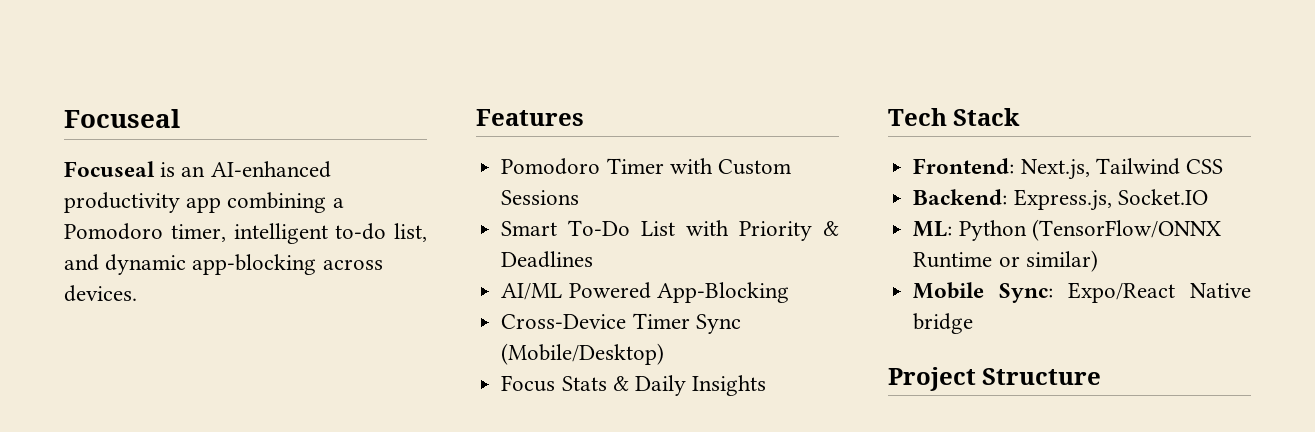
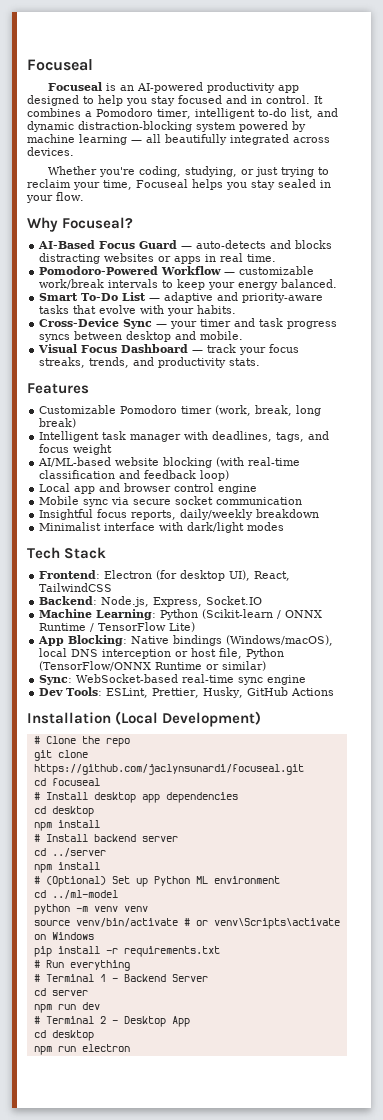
- Focuseal is an AI-enhanced productivity app combining a Pomodoro timer, intelligent to-do list, and dynamic app-blocking across devices.
+ Focuseal is an AI-powered productivity app designed to help you stay focused and in control. It combines a Pomodoro timer, intelligent to-do list, and dynamic distraction-blocking system powered by machine learning — all beautifully integrated across devices.
+ Whether you're coding, studying, or just trying to reclaim your time, Focuseal helps you stay sealed in your flow.
+ Why Focuseal?
+ AI-Based Focus Guard — auto-detects and blocks distracting websites or apps in real time.
+ Pomodoro-Powered Workflow — customizable work/break intervals to keep your energy balanced.
+ Smart To-Do List — adaptive and priority-aware tasks that evolve with your habits.
+ Cross-Device Sync — your timer and task progress syncs between desktop and mobile.
+ Visual Focus Dashboard — track your focus streaks, trends, and productivity stats.
  Features
- Pomodoro Timer with Custom Sessions
- Smart To-Do List with Priority & Deadlines
- AI/ML Powered App-Blocking
- Cross-Device Timer Sync (Mobile/Desktop)
- Focus Stats & Daily Insights
+ Customizable Pomodoro timer (work, break, long break)
+ Intelligent task manager with deadlines, tags, and focus weight
+ AI/ML-based website blocking (with real-time classification and feedback loop)
+ Local app and browser control engine
+ Mobile sync via secure socket communication
+ Insightful focus reports, daily/weekly breakdown
+ Minimalist interface with dark/light modes
  Tech Stack
- Frontend: Next.js, Tailwind CSS
+ Frontend: Electron (for desktop UI), React, TailwindCSS
- Backend: Express.js, Socket.IO
+ Backend: Node.js, Express, Socket.IO
- ML: Python (TensorFlow/ONNX Runtime or similar)
+ Machine Learning: Python (Scikit-learn / ONNX Runtime / TensorFlow Lite)
+ App Blocking: Native bindings (Windows/macOS), local DNS interception or host file, Python (TensorFlow/ONNX Runtime or similar)
- Mobile Sync: Expo/React Native bridge
- Project Structure
+ Sync: WebSocket-based real-time sync engine
+ Dev Tools: ESLint, Prettier, Husky, GitHub Actions
+ Installation (Local Development)
+ # Clone the repo
+ git clone https://github.com/jaclynsunardi/focuseal.git
+ cd focuseal
+ # Install desktop app dependencies
+ cd desktop
+ npm install
+ # Install backend server
+ cd ../server
+ npm install
+ # (Optional) Set up Python ML environment
+ cd ../ml-model
+ python -m venv venv
+ source venv/bin/activate # or venv\Scripts\activate on Windows
+ pip install -r requirements.txt
+ # Run everything
+ # Terminal 1 - Backend Server
+ cd server
+ npm run dev
+ # Terminal 2 - Desktop App
+ cd desktop
+ npm run electron

